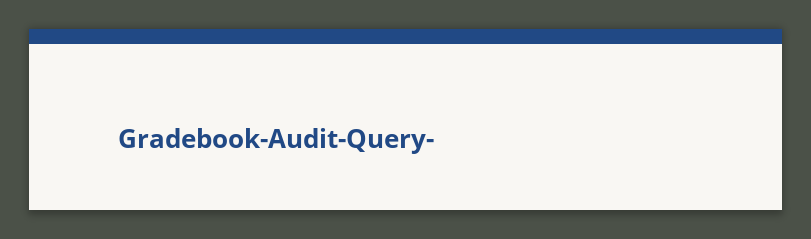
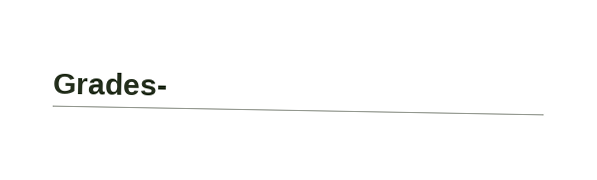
- Gradebook-Audit-Query-
+ Grades-

